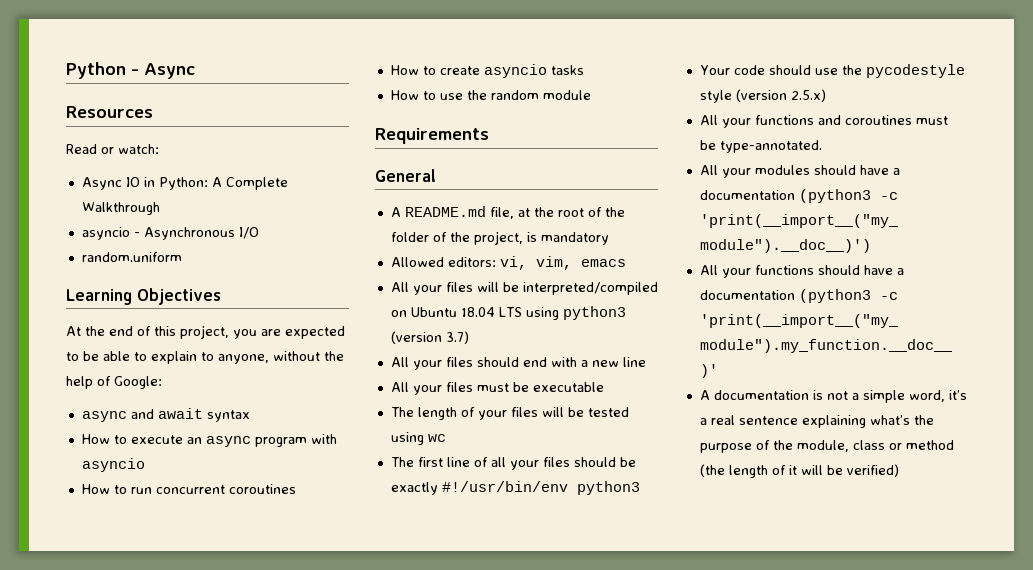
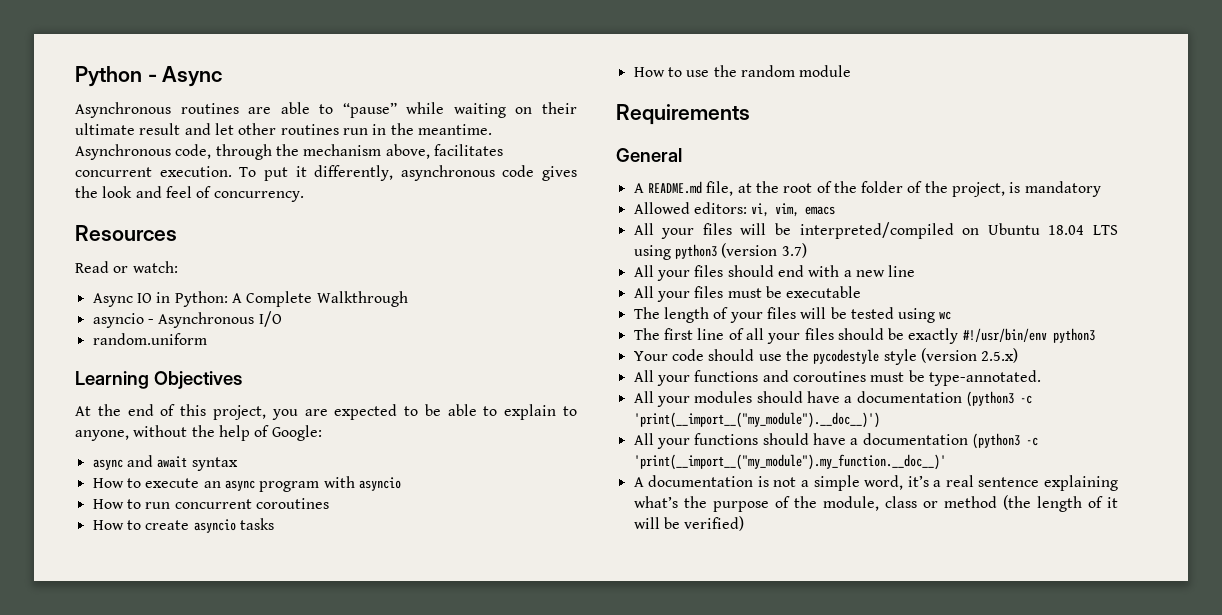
+ Asynchronous routines are able to “pause” while waiting on their ultimate result and let other routines run in the meantime. Asynchronous code, through the mechanism above, facilitates concurrent execution. To put it differently, asynchronous code gives the look and feel of concurrency.

